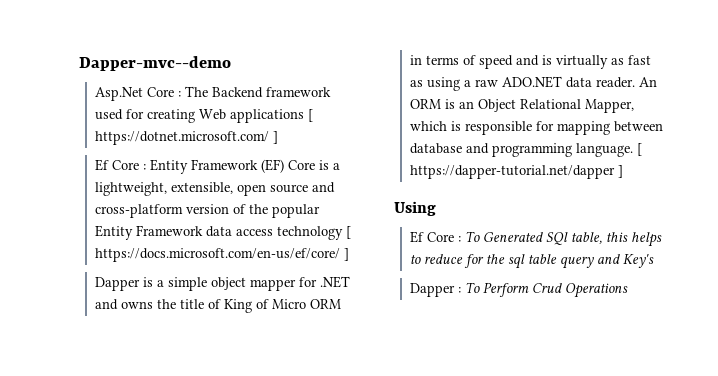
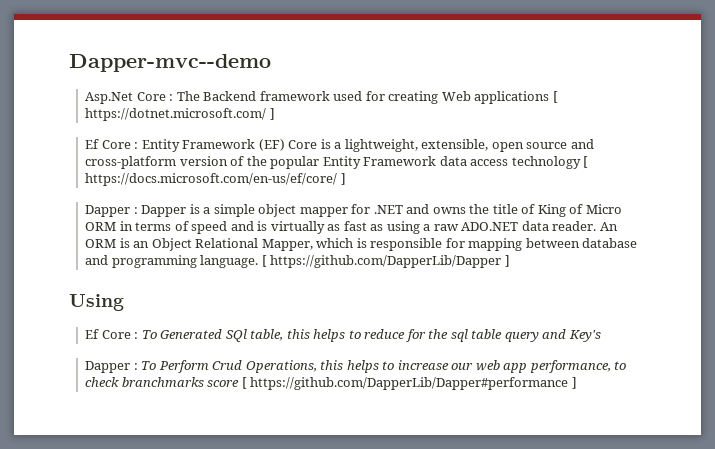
- Dapper is a simple object mapper for .NET and owns the title of King of Micro ORM in terms of speed and is virtually as fast as using a raw ADO.NET data reader.
+ Dapper : Dapper is a simple object mapper for .NET and owns the title of King of Micro ORM in terms of speed and is virtually as fast as using a raw ADO.NET data reader.
- [ https://dapper-tutorial.net/dapper ]
+ [ https://github.com/DapperLib/Dapper ]
- Dapper : To Perform Crud Operations
+ Dapper : To Perform Crud Operations, this helps to increase our web app performance, to check branchmarks score [ https://github.com/DapperLib/Dapper#performance ]

